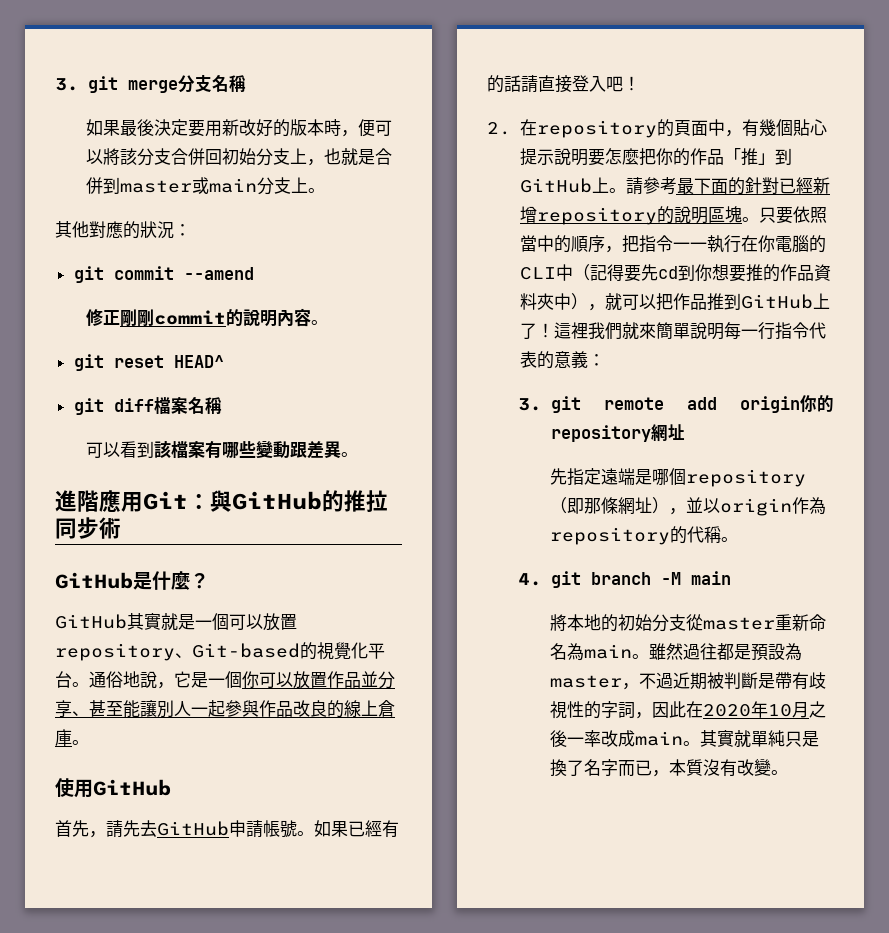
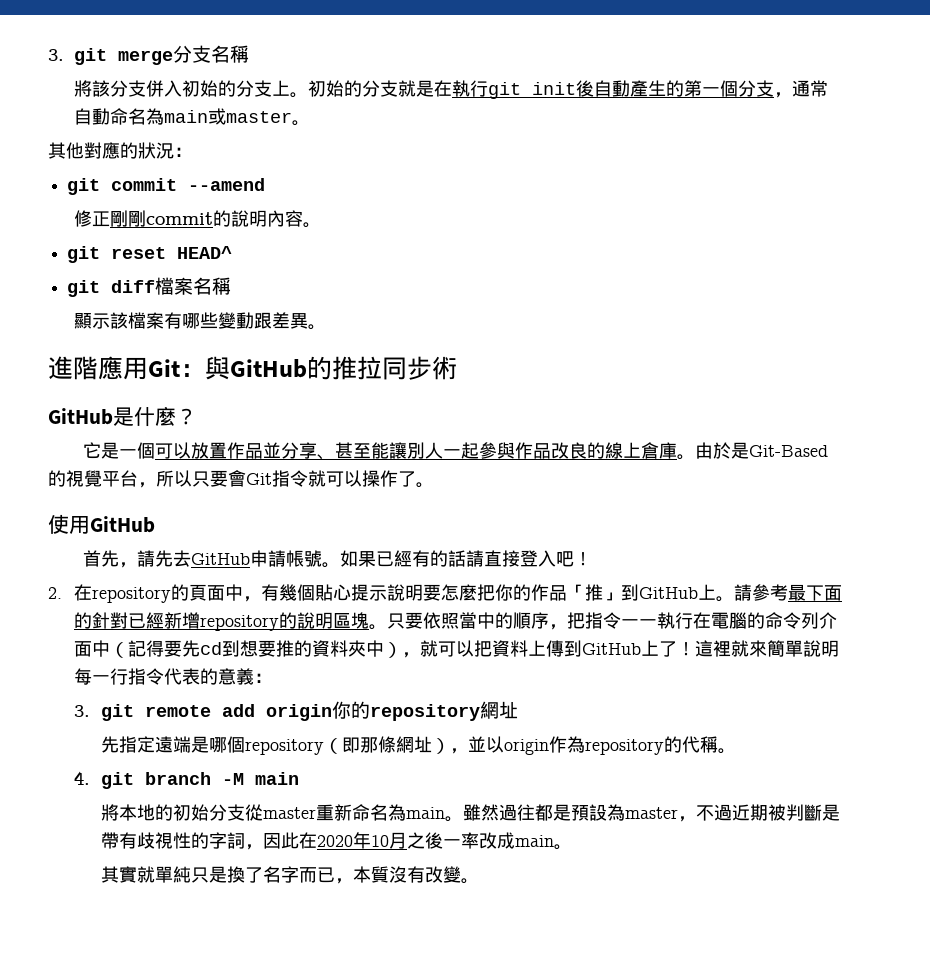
- 如果最後決定要用新改好的版本時，便可以將該分支合併回初始分支上，也就是合併到master或main分支上。
+ 將該分支併入初始的分支上。初始的分支就是在執行git init後自動產生的第一個分支，通常自動命名為main或master。
- 可以看到該檔案有哪些變動跟差異。
+ 顯示該檔案有哪些變動跟差異。
- GitHub其實就是一個可以放置repository、Git-based的視覺化平台。通俗地說，它是一個你可以放置作品並分享、甚至能讓別人一起參與作品改良的線上倉庫。
+ 它是一個可以放置作品並分享、甚至能讓別人一起參與作品改良的線上倉庫。由於是Git-Based的視覺平台，所以只要會Git指令就可以操作了。
- 只要依照當中的順序，把指令一一執行在你電腦的CLI中（記得要先cd到你想要推的作品資料夾中），就可以把作品推到GitHub上了！
+ 只要依照當中的順序，把指令一一執行在電腦的命令列介面中（記得要先cd到想要推的資料夾中），就可以把資料上傳到GitHub上了！
- 這裡我們就來簡單說明每一行指令代表的意義：
+ 這裡就來簡單說明每一行指令代表的意義：
- 雖然過往都是預設為master，不過近期被判斷是帶有歧視性的字詞，因此在2020年10月之後一率改成main。其實就單純只是換了名字而已，本質沒有改變。
+ 雖然過往都是預設為master，不過近期被判斷是帶有歧視性的字詞，因此在2020年10月之後一率改成main。
+ 其實就單純只是換了名字而已，本質沒有改變。

